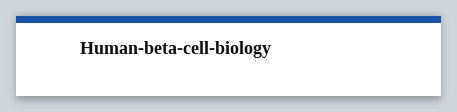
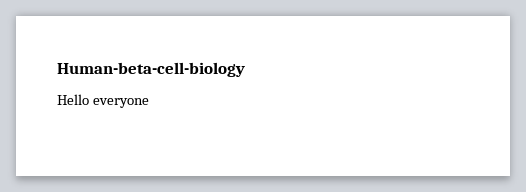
+ Hello everyone

